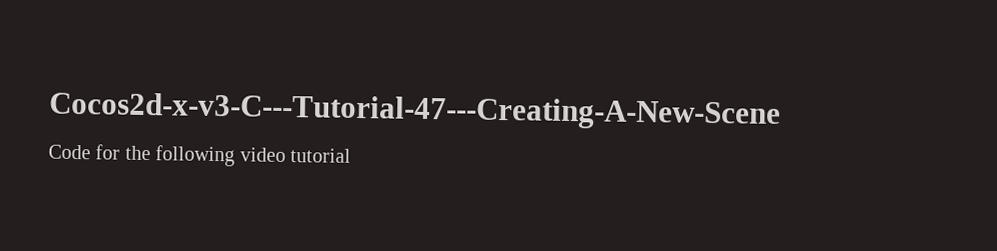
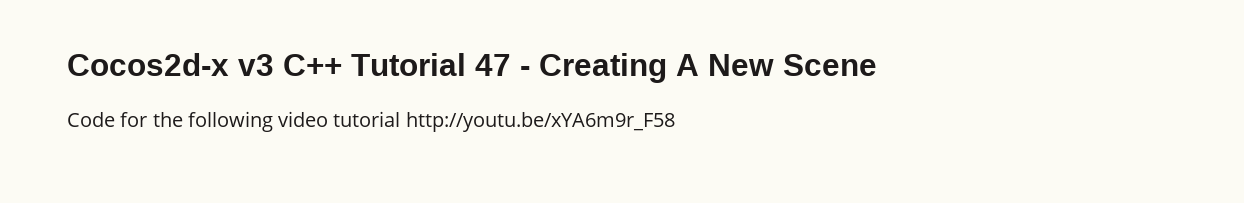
- Cocos2d-x-v3-C---Tutorial-47---Creating-A-New-Scene
+ Cocos2d-x v3 C++ Tutorial 47 - Creating A New Scene
- Code for the following video tutorial
+ Code for the following video tutorial http://youtu.be/xYA6m9r_F58

